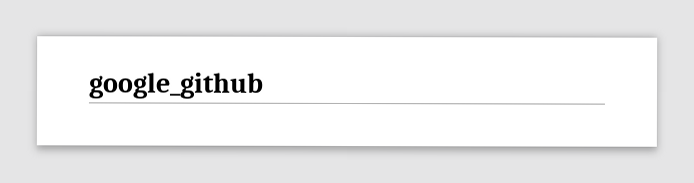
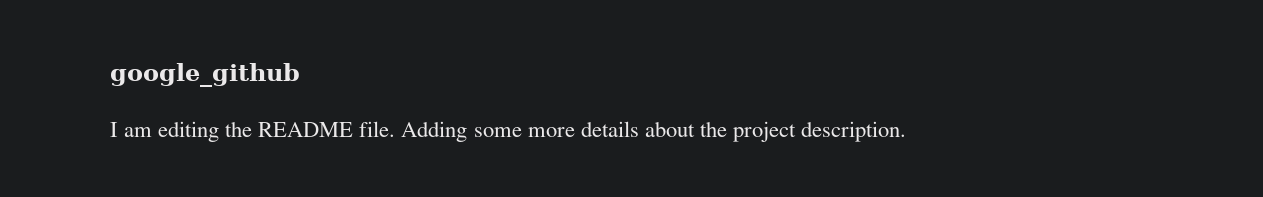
+ I am editing the README file. Adding some more details about the project description.

